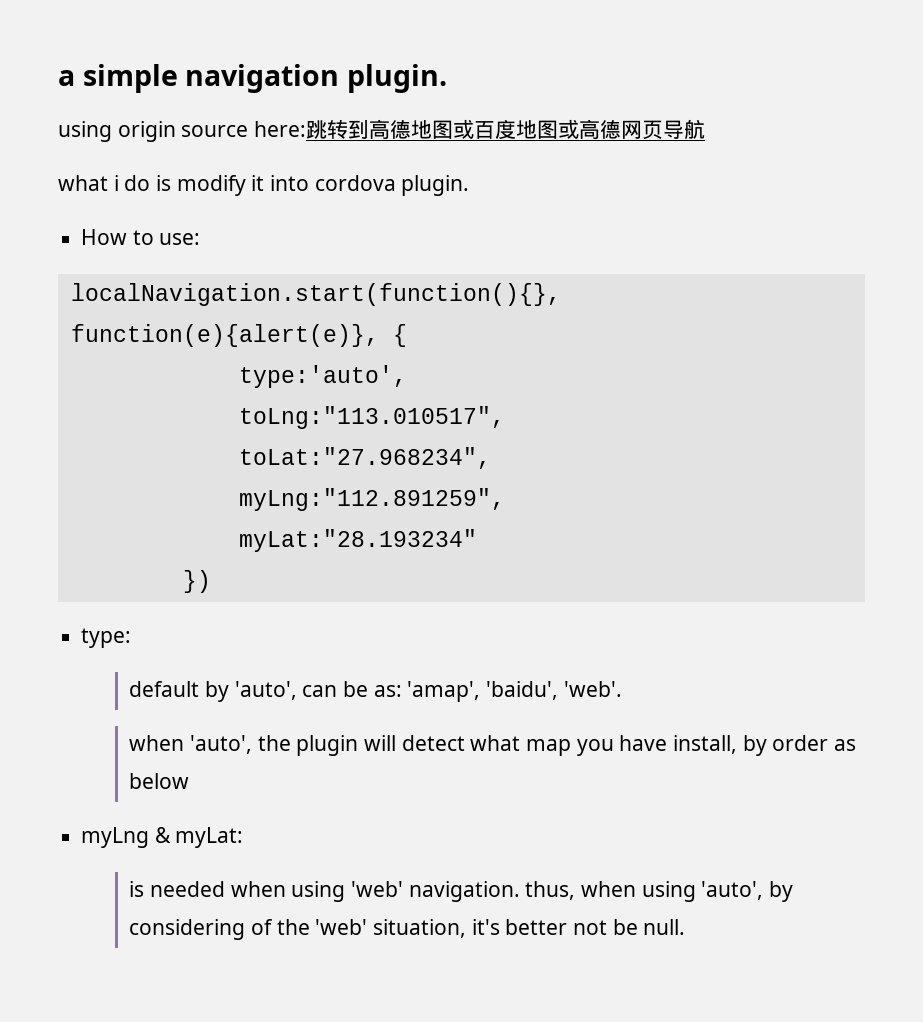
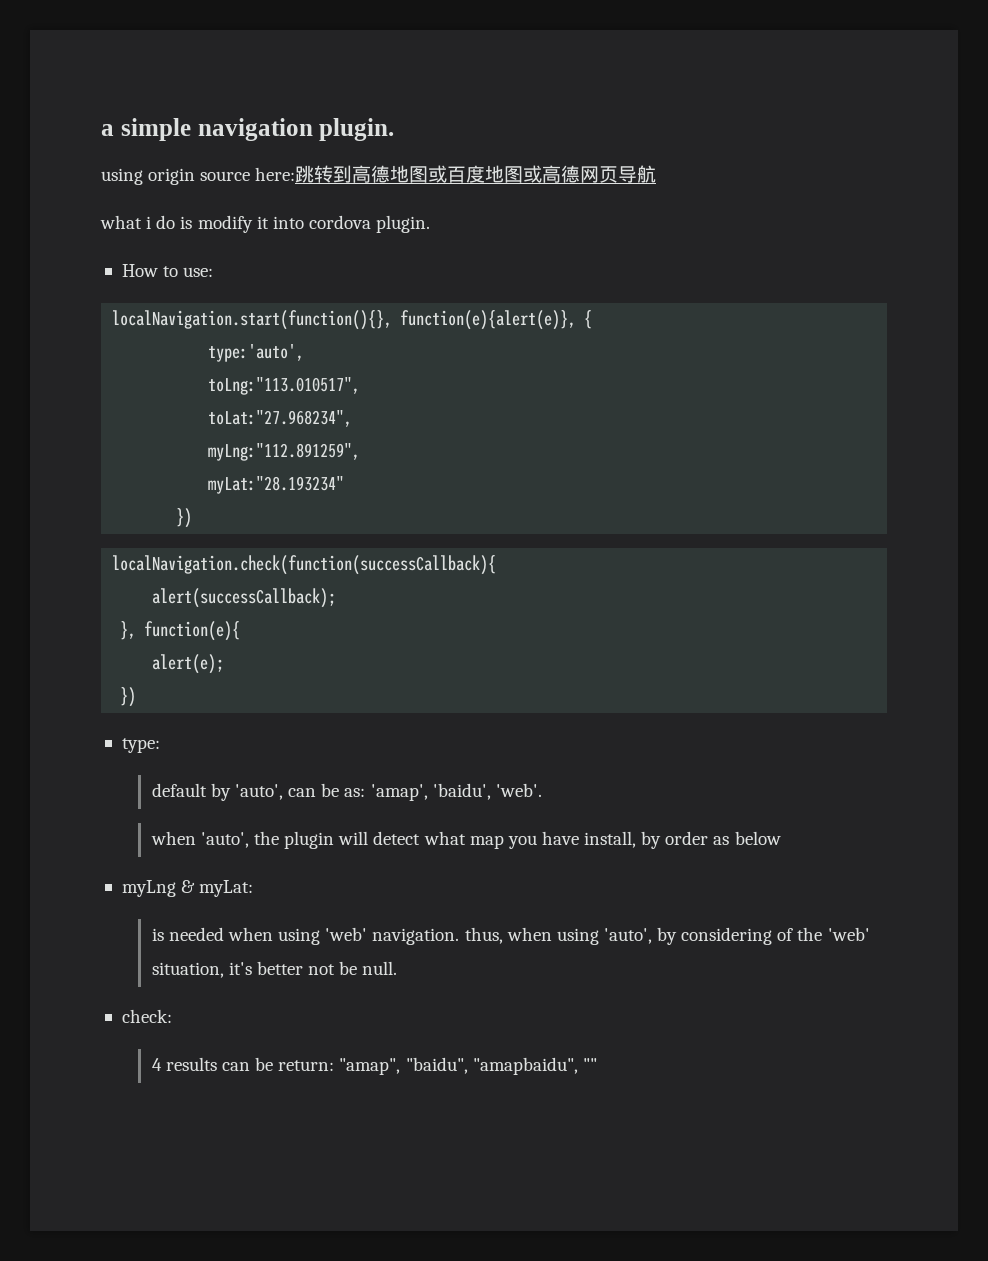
+ localNavigation.check(function(successCallback){
+ alert(successCallback);
+ }, function(e){
+ alert(e);
+ })
+ check:
+ 4 results can be return: "amap", "baidu", "amapbaidu", ""

